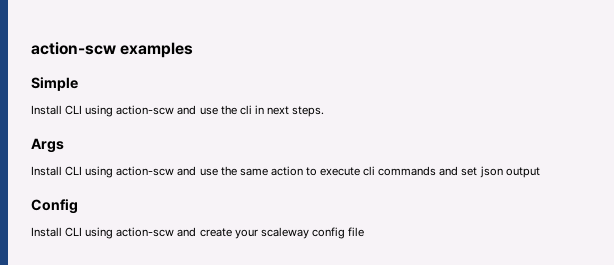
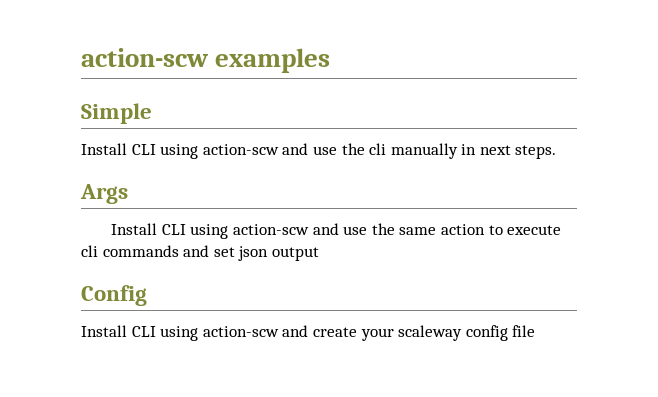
- Install CLI using action-scw and use the cli in next steps.
+ Install CLI using action-scw and use the cli manually in next steps.

